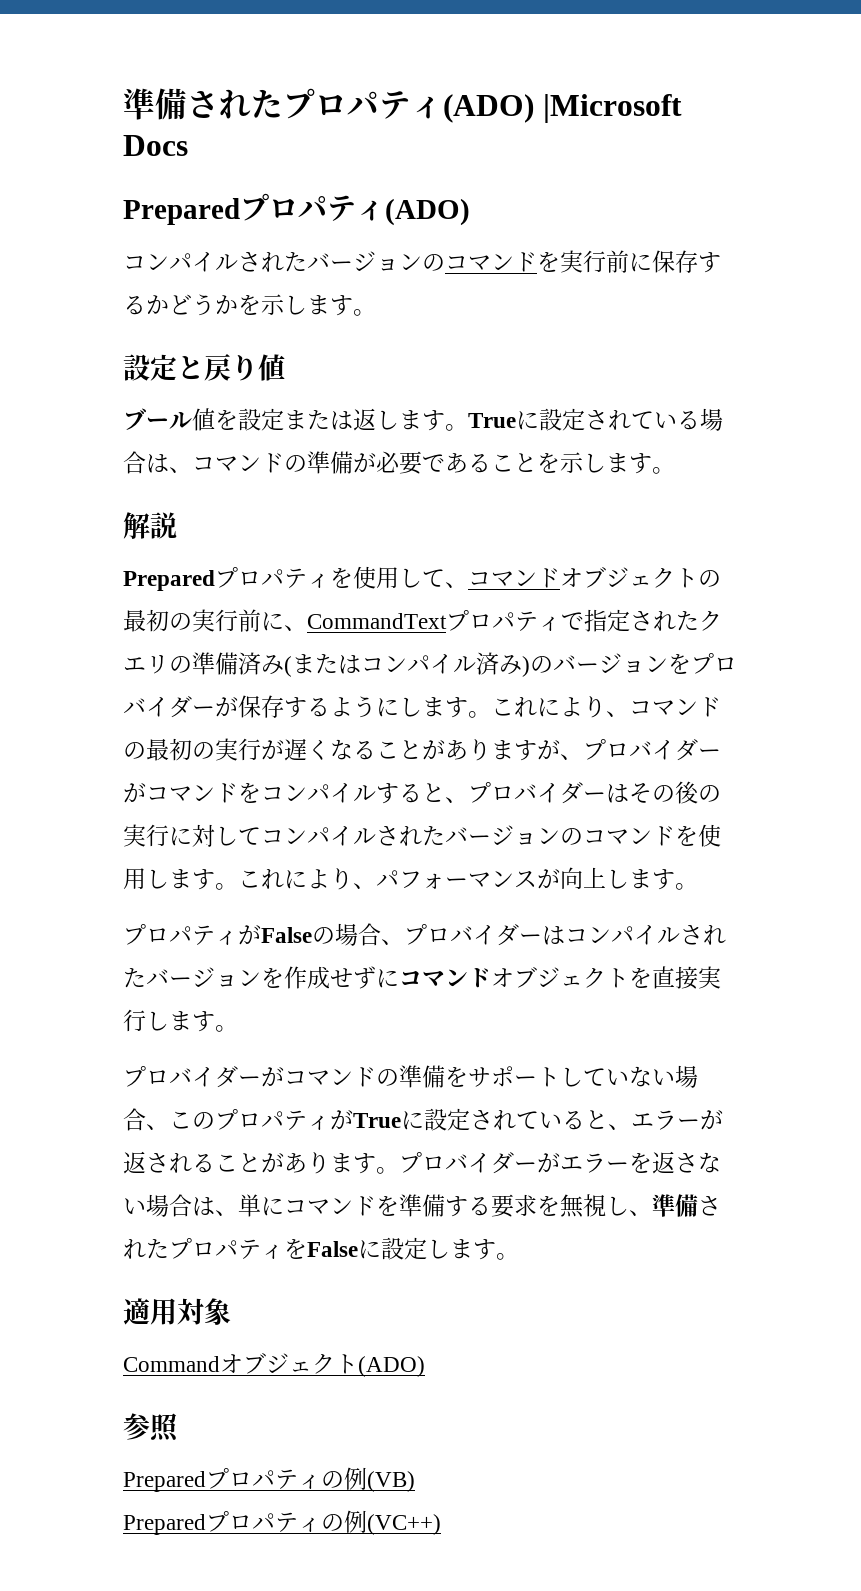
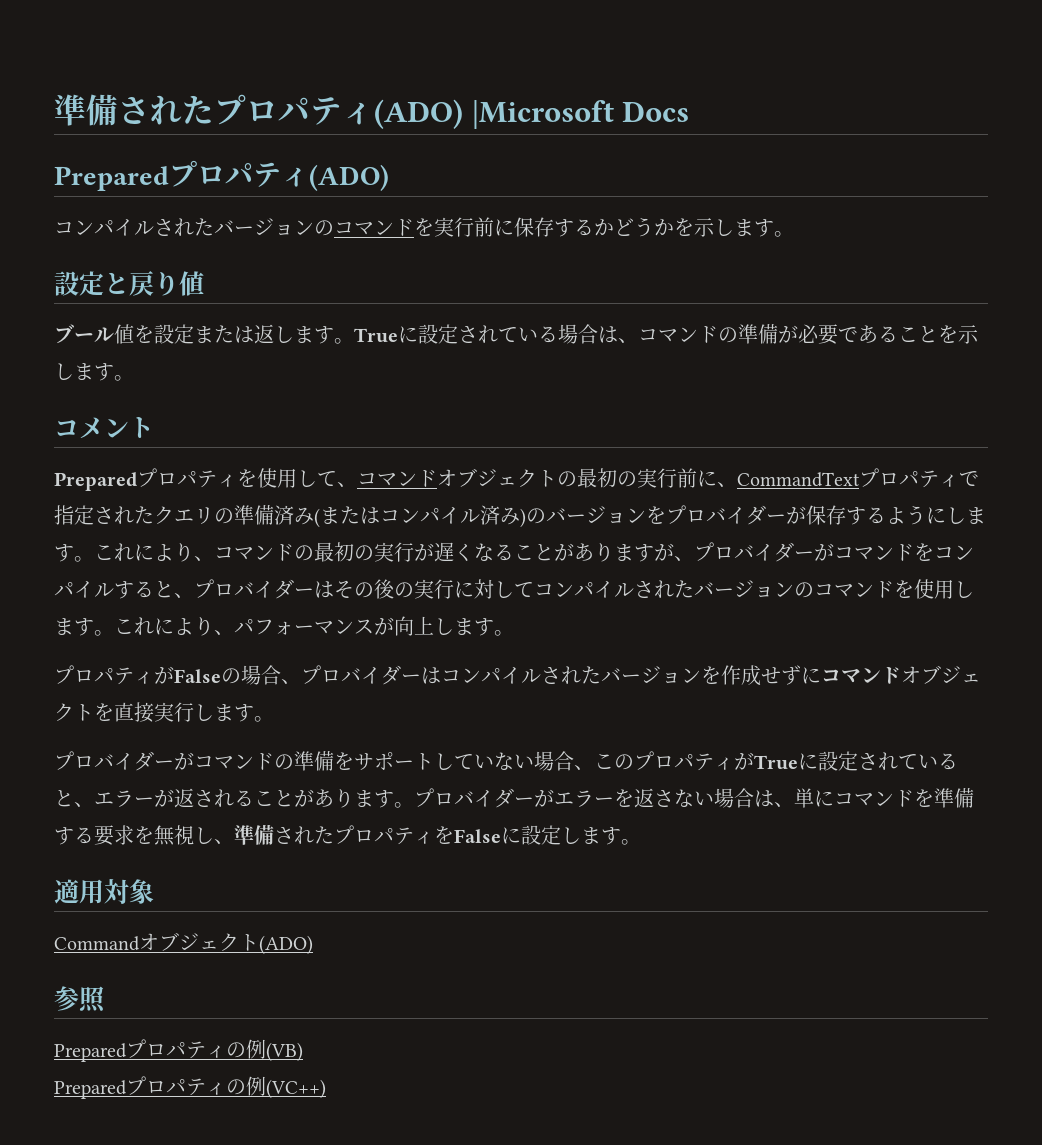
- 解説
+ コメント

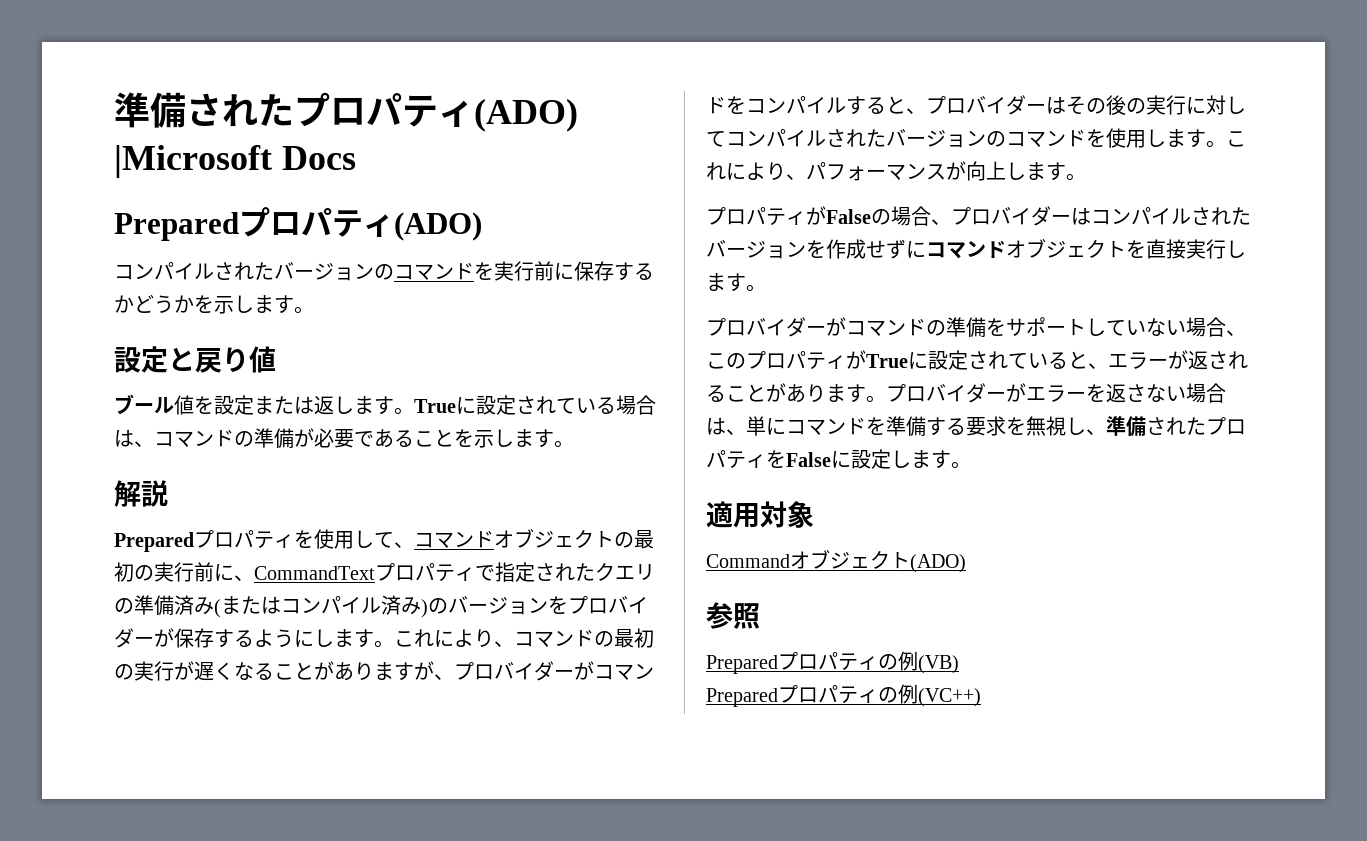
- コメント
+ 解説

